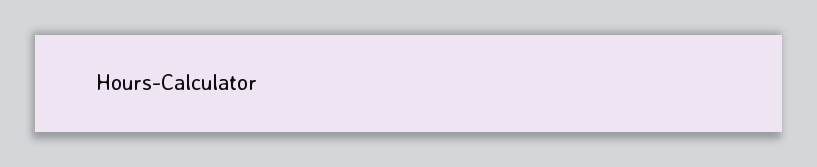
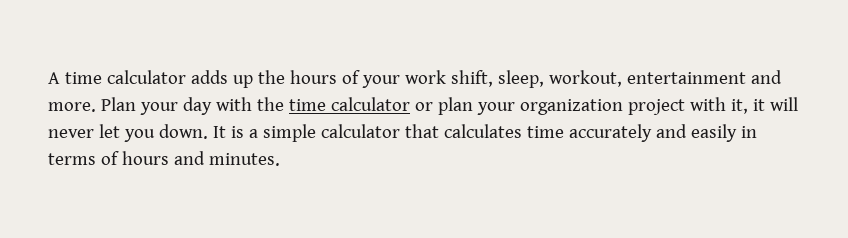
- Hours-Calculator
+ A time calculator adds up the hours of your work shift, sleep, workout, entertainment and more. Plan your day with the time calculator or plan your organization project with it, it will never let you down. It is a simple calculator that calculates time accurately and easily in terms of hours and minutes.

